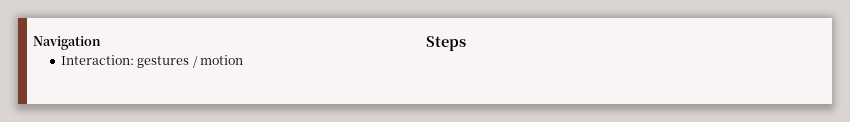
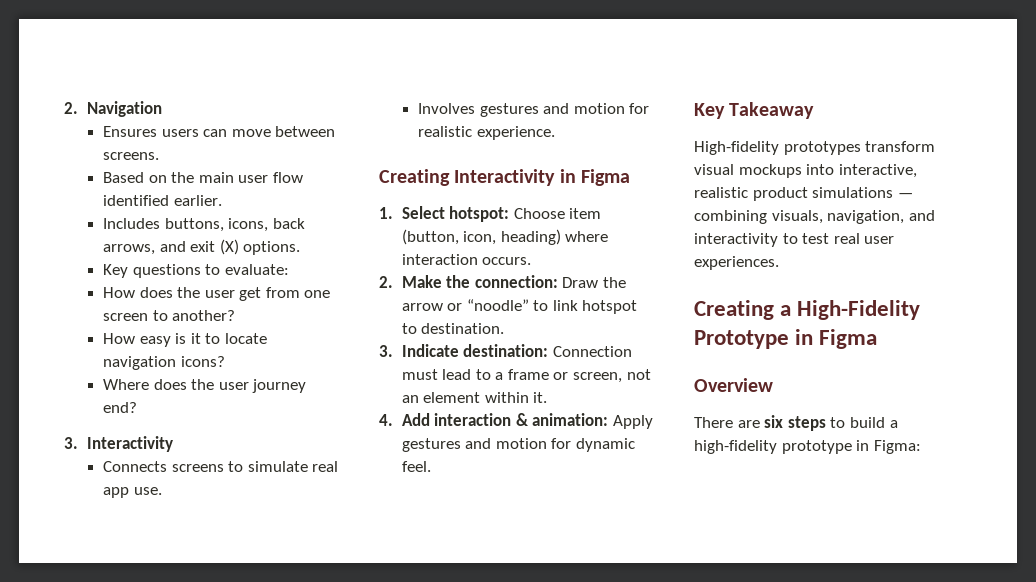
- Navigation
+ 2. Navigation
- Interaction: gestures / motion
- Steps
+ Ensures users can move between screens.
+ Based on the main user flow identified earlier.
+ Includes buttons, icons, back arrows, and exit (X) options.
+ Key questions to evaluate:
+ How does the user get from one screen to another?
+ How easy is it to locate navigation icons?
+ Where does the user journey end?
+ 3. Interactivity
+ Connects screens to simulate real app use.
+ Involves gestures and motion for realistic experience.
+ Creating Interactivity in Figma
+ 1. Select hotspot: Choose item (button, icon, heading) where interaction occurs.
+ 2. Make the connection: Draw the arrow or “noodle” to link hotspot to destination.
+ 3. Indicate destination: Connection must lead to a frame or screen, not an element within it.
+ 4. Add interaction & animation: Apply gestures and motion for dynamic feel.
+ Key Takeaway
+ High-fidelity prototypes transform visual mockups into interactive, realistic product simulations — combining visuals, navigation, and interactivity to test real user experiences.
+ Creating a High-Fidelity Prototype in Figma
+ Overview
+ There are six steps to build a high-fidelity prototype in Figma:

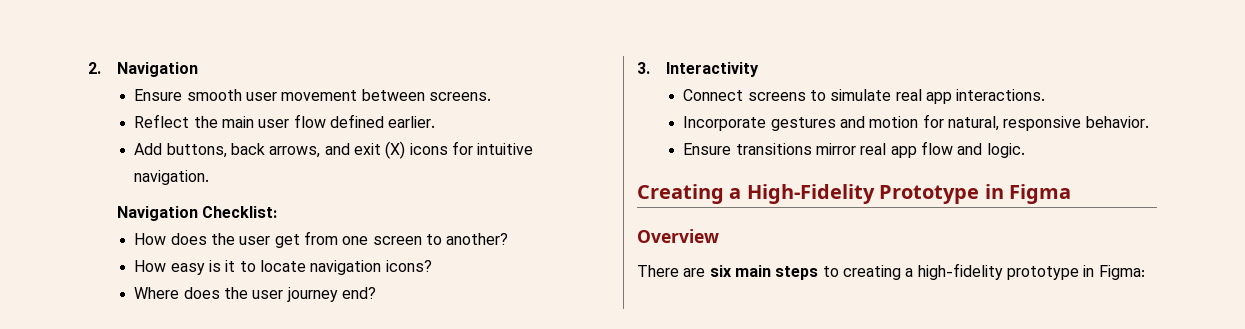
- Ensures users can move between screens.
+ Ensure smooth user movement between screens.
- Based on the main user flow identified earlier.
+ Reflect the main user flow defined earlier.
- Includes buttons, icons, back arrows, and exit (X) options.
- Key questions to evaluate:
+ Add buttons, back arrows, and exit (X) icons for intuitive navigation.
+ Navigation Checklist:
- Connects screens to simulate real app use.
- Involves gestures and motion for realistic experience.
- Creating Interactivity in Figma
- 1. Select hotspot: Choose item (button, icon, heading) where interaction occurs.
- 2. Make the connection: Draw the arrow or “noodle” to link hotspot to destination.
- 3. Indicate destination: Connection must lead to a frame or screen, not an element within it.
- 4. Add interaction & animation: Apply gestures and motion for dynamic feel.
- Key Takeaway
- High-fidelity prototypes transform visual mockups into interactive, realistic product simulations — combining visuals, navigation, and interactivity to test real user experiences.
+ Connect screens to simulate real app interactions.
+ Incorporate gestures and motion for natural, responsive behavior.
+ Ensure transitions mirror real app flow and logic.
- There are six steps to build a high-fidelity prototype in Figma:
+ There are six main steps to creating a high-fidelity prototype in Figma:

